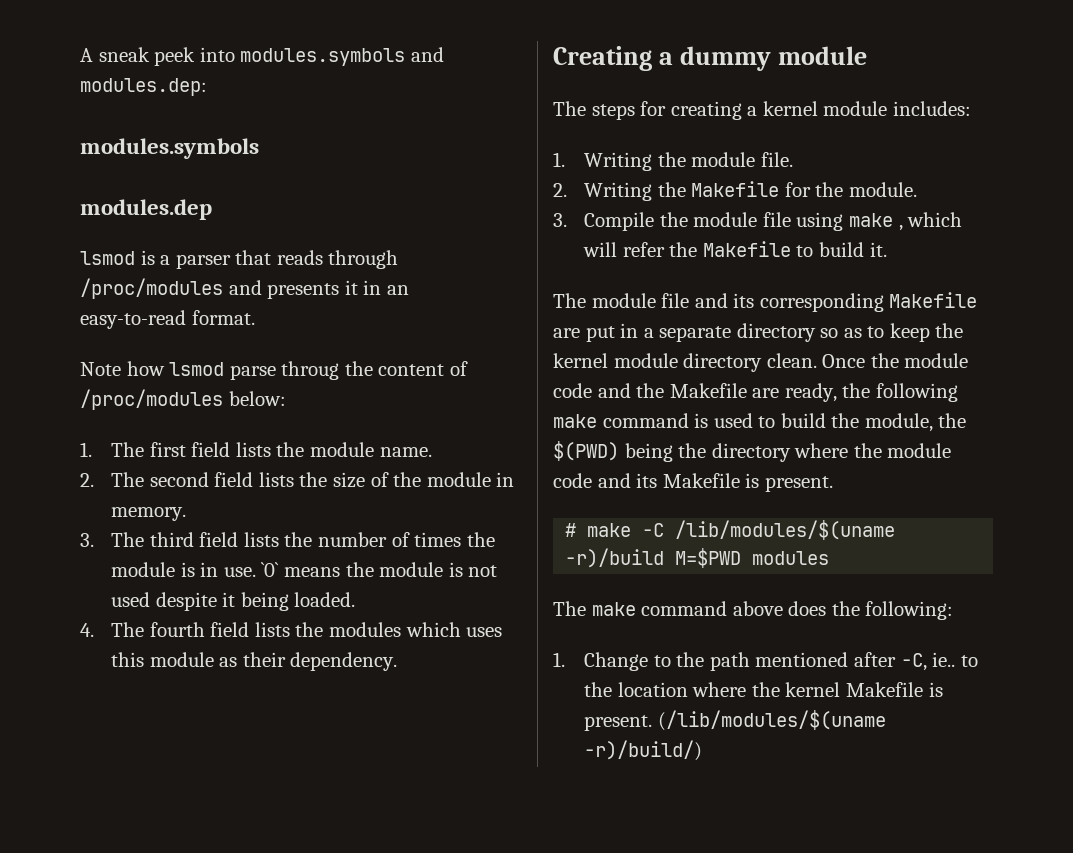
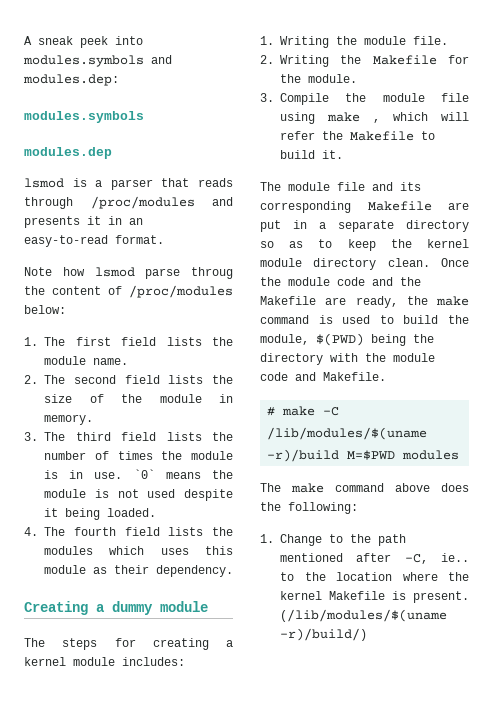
- Once the module code and the Makefile are ready, the following make command is used to build the module, the $(PWD) being the directory where the module code and its Makefile is present.
+ Once the module code and the Makefile are ready, the make command is used to build the module, $(PWD) being the directory with the module code and Makefile.

